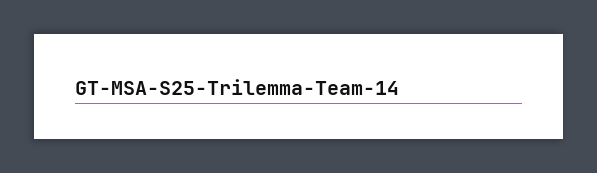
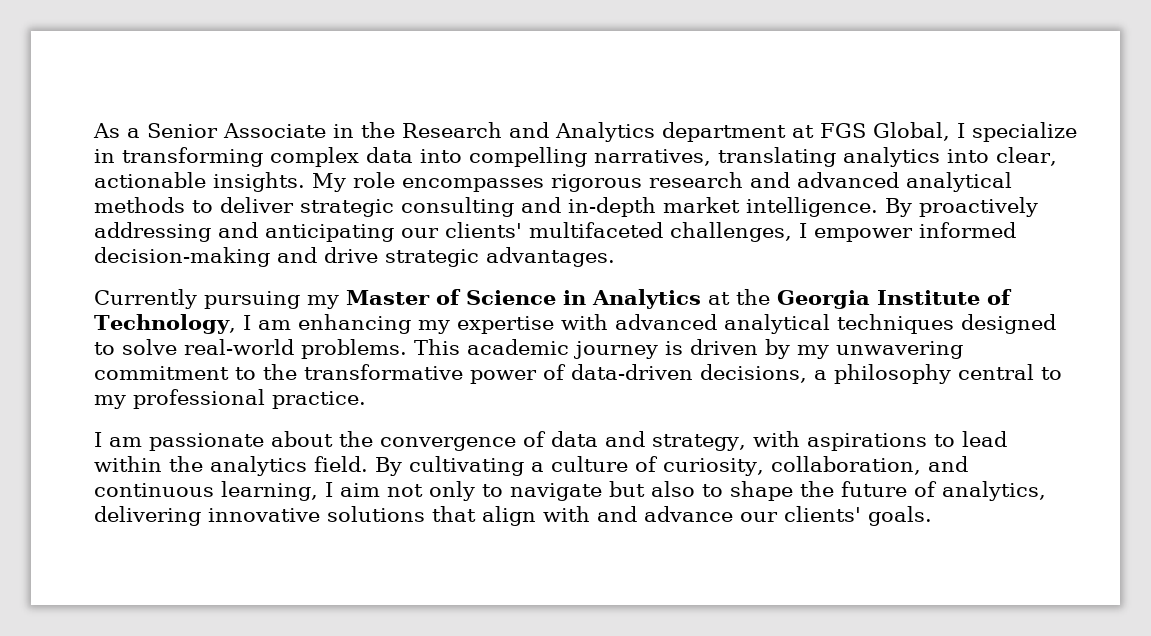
- GT-MSA-S25-Trilemma-Team-14
+ As a Senior Associate in the Research and Analytics department at FGS Global, I specialize in transforming complex data into compelling narratives, translating analytics into clear, actionable insights. My role encompasses rigorous research and advanced analytical methods to deliver strategic consulting and in-depth market intelligence. By proactively addressing and anticipating our clients' multifaceted challenges, I empower informed decision-making and drive strategic advantages.
+ Currently pursuing my Master of Science in Analytics at the Georgia Institute of Technology, I am enhancing my expertise with advanced analytical techniques designed to solve real-world problems. This academic journey is driven by my unwavering commitment to the transformative power of data-driven decisions, a philosophy central to my professional practice.
+ I am passionate about the convergence of data and strategy, with aspirations to lead within the analytics field. By cultivating a culture of curiosity, collaboration, and continuous learning, I aim not only to navigate but also to shape the future of analytics, delivering innovative solutions that align with and advance our clients' goals.

